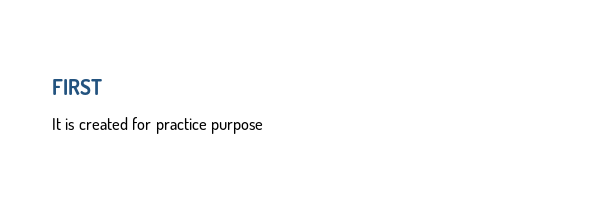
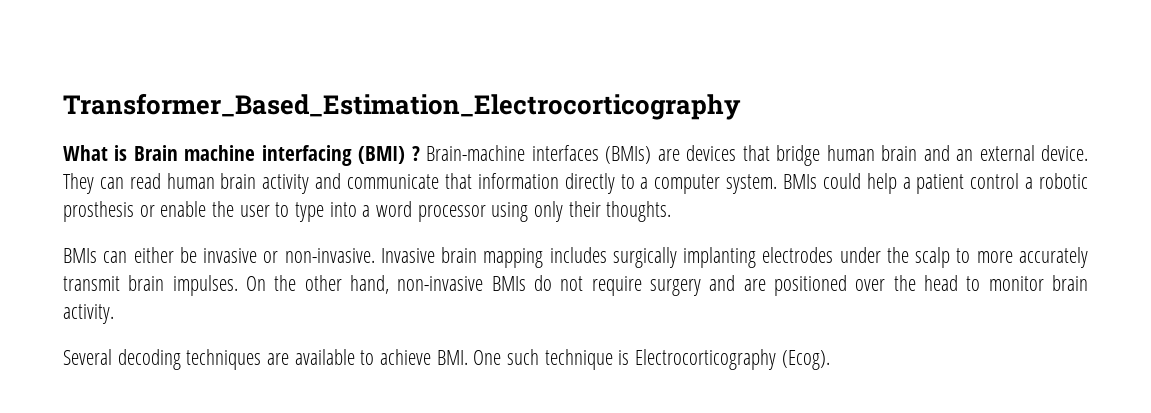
- FIRST
- It is created for practice purpose
+ Transformer_Based_Estimation_Electrocorticography
+ What is Brain machine interfacing (BMI) ? Brain-machine interfaces (BMIs) are devices that bridge human brain and an external device. They can read human brain activity and communicate that information directly to a computer system. BMIs could help a patient control a robotic prosthesis or enable the user to type into a word processor using only their thoughts.
+ BMIs can either be invasive or non-invasive. Invasive brain mapping includes surgically implanting electrodes under the scalp to more accurately transmit brain impulses. On the other hand, non-invasive BMIs do not require surgery and are positioned over the head to monitor brain activity.
+ Several decoding techniques are available to achieve BMI. One such technique is Electrocorticography (Ecog).

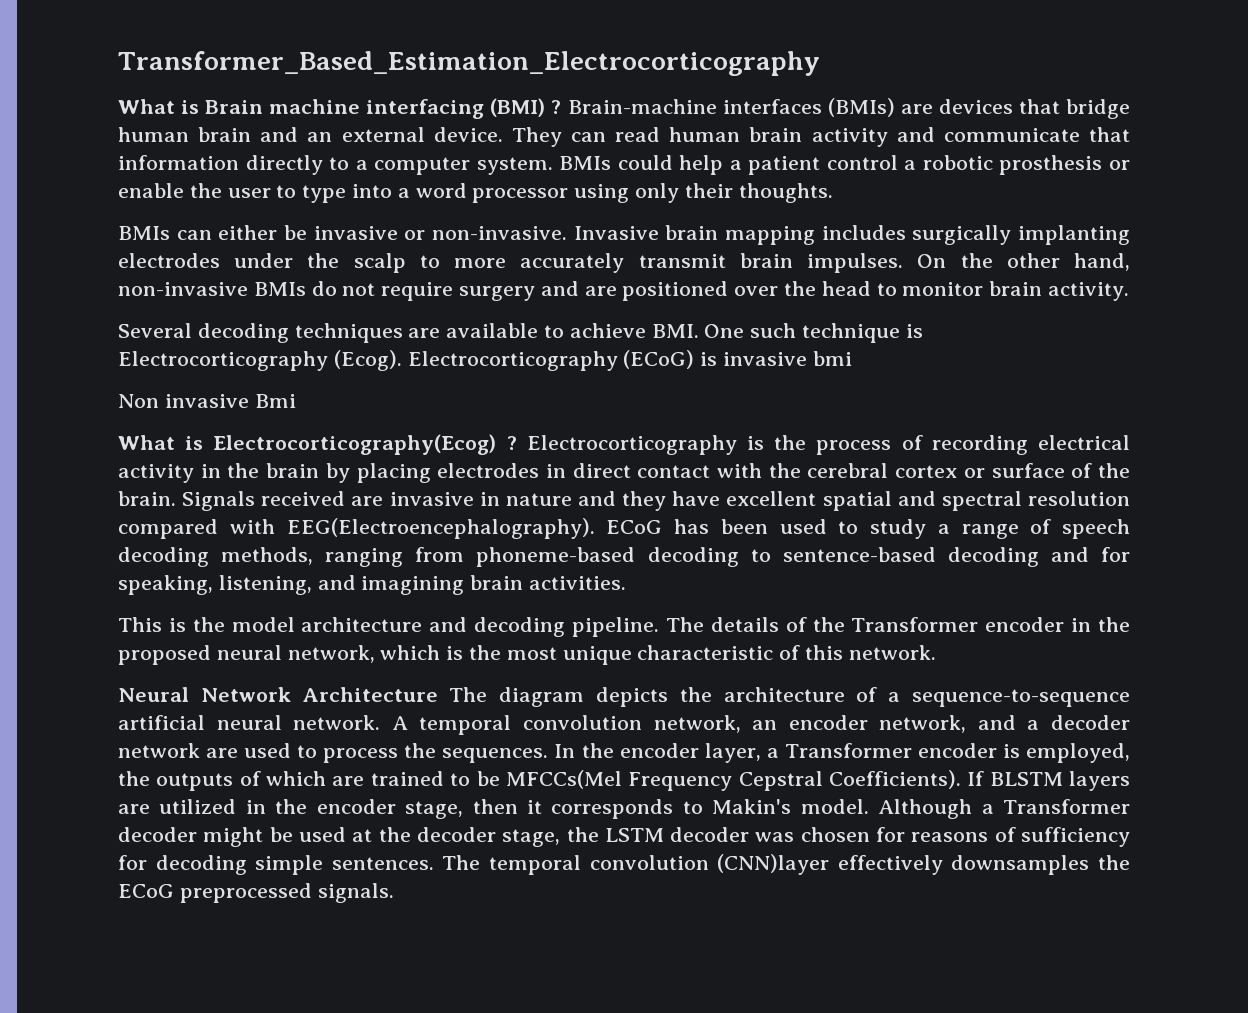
+ Electrocorticography (ECoG) is invasive bmi
+ Non invasive Bmi
+ What is Electrocorticography(Ecog) ? Electrocorticography is the process of recording electrical activity in the brain by placing electrodes in direct contact with the cerebral cortex or surface of the brain. Signals received are invasive in nature and they have excellent spatial and spectral resolution compared with EEG(Electroencephalography). ECoG has been used to study a range of speech decoding methods, ranging from phoneme-based decoding to sentence-based decoding and for speaking, listening, and imagining brain activities.
+ This is the model architecture and decoding pipeline. The details of the Transformer encoder in the proposed neural network, which is the most unique characteristic of this network.
+ Neural Network Architecture The diagram depicts the architecture of a sequence-to-sequence artificial neural network. A temporal convolution network, an encoder network, and a decoder network are used to process the sequences. In the encoder layer, a Transformer encoder is employed, the outputs of which are trained to be MFCCs(Mel Frequency Cepstral Coefficients). If BLSTM layers are utilized in the encoder stage, then it corresponds to Makin's model. Although a Transformer decoder might be used at the decoder stage, the LSTM decoder was chosen for reasons of sufficiency for decoding simple sentences. The temporal convolution (CNN)layer effectively downsamples the ECoG preprocessed signals.

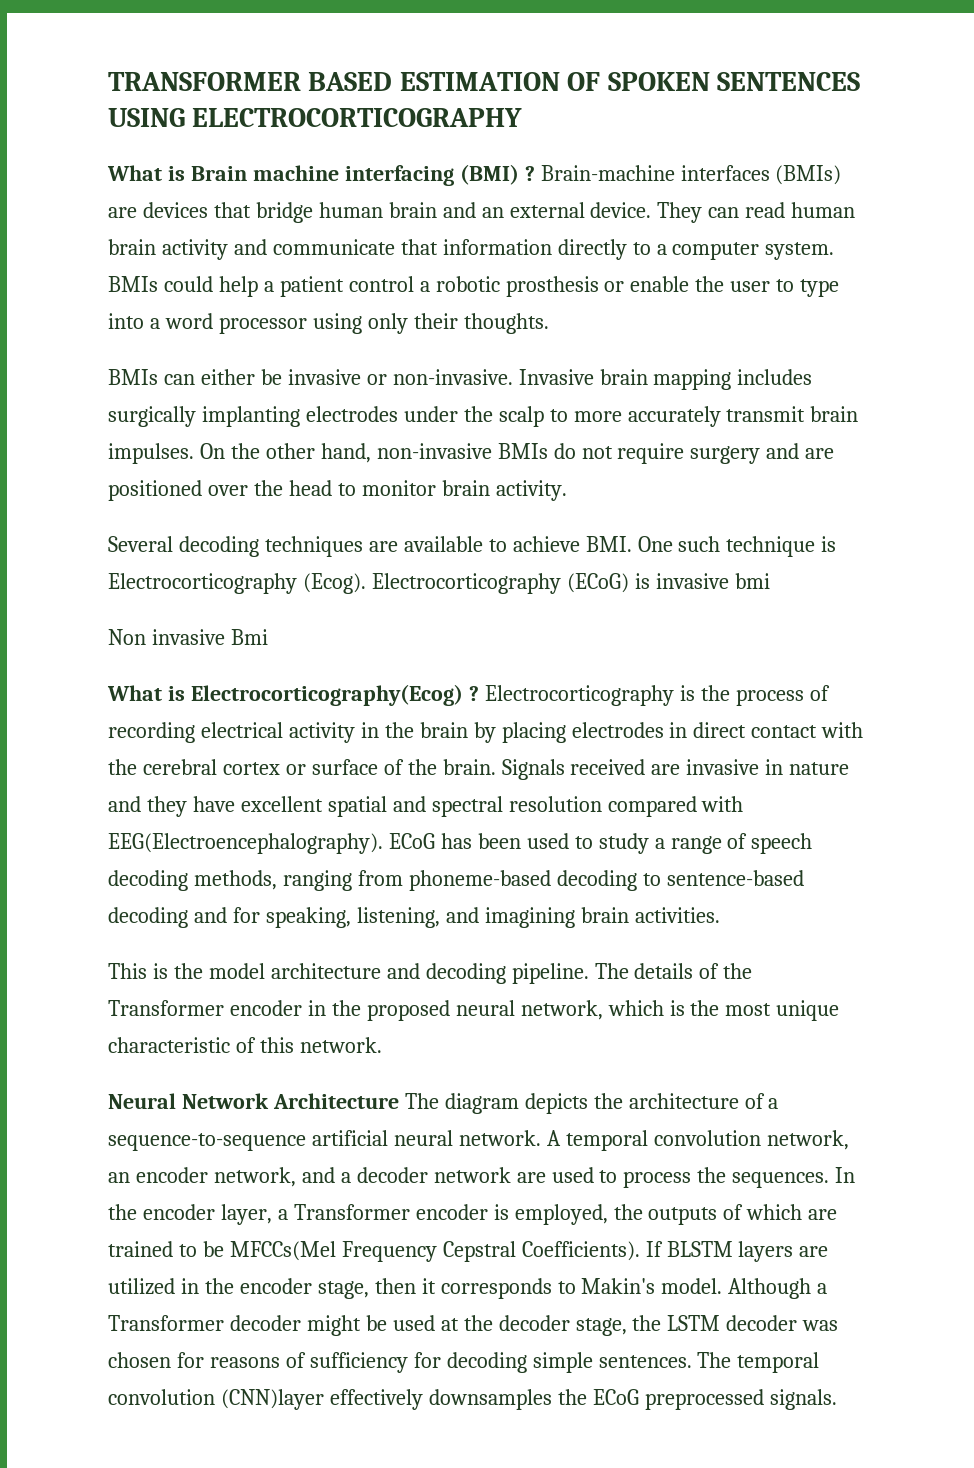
- Transformer_Based_Estimation_Electrocorticography
+ TRANSFORMER BASED ESTIMATION OF SPOKEN SENTENCES USING ELECTROCORTICOGRAPHY

